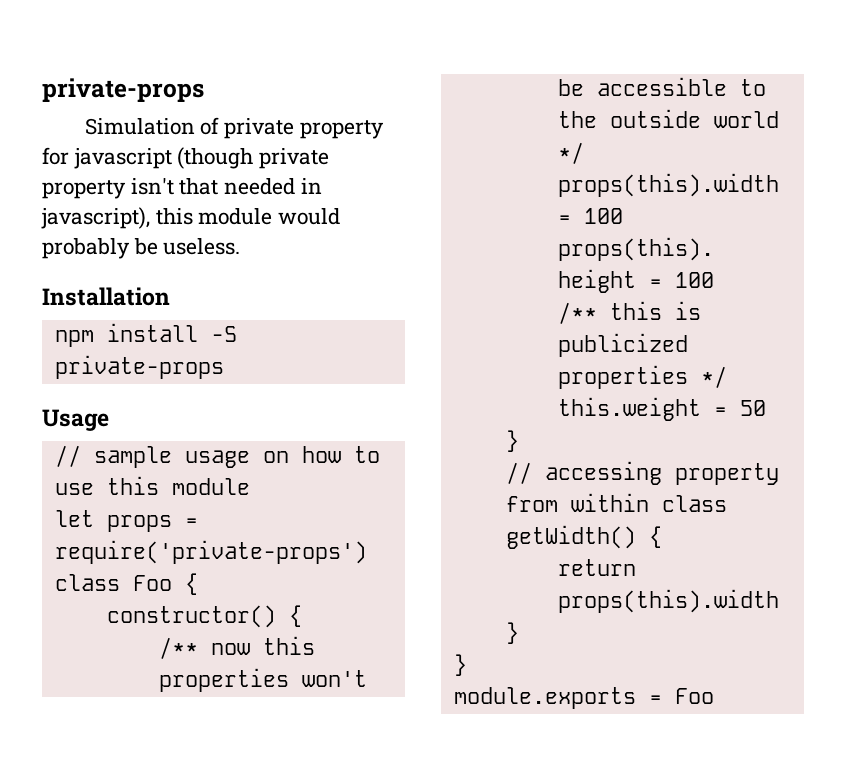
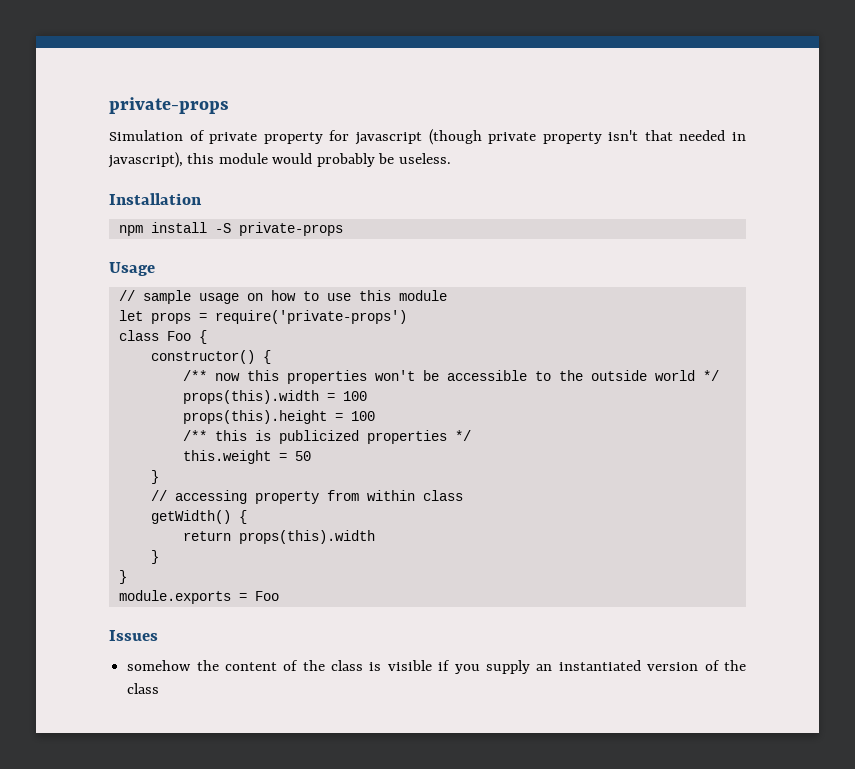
+ Issues
+ somehow the content of the class is visible if you supply an instantiated version of the class

